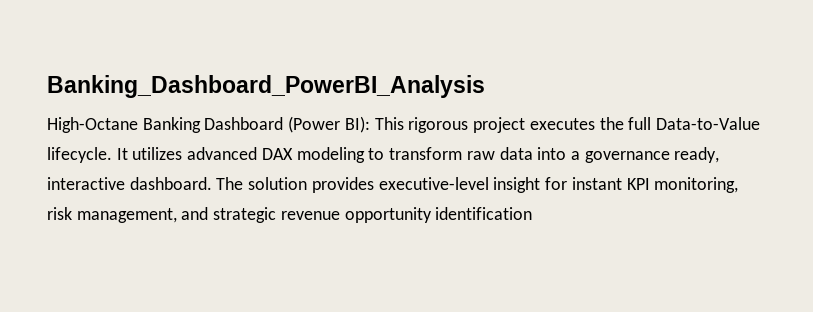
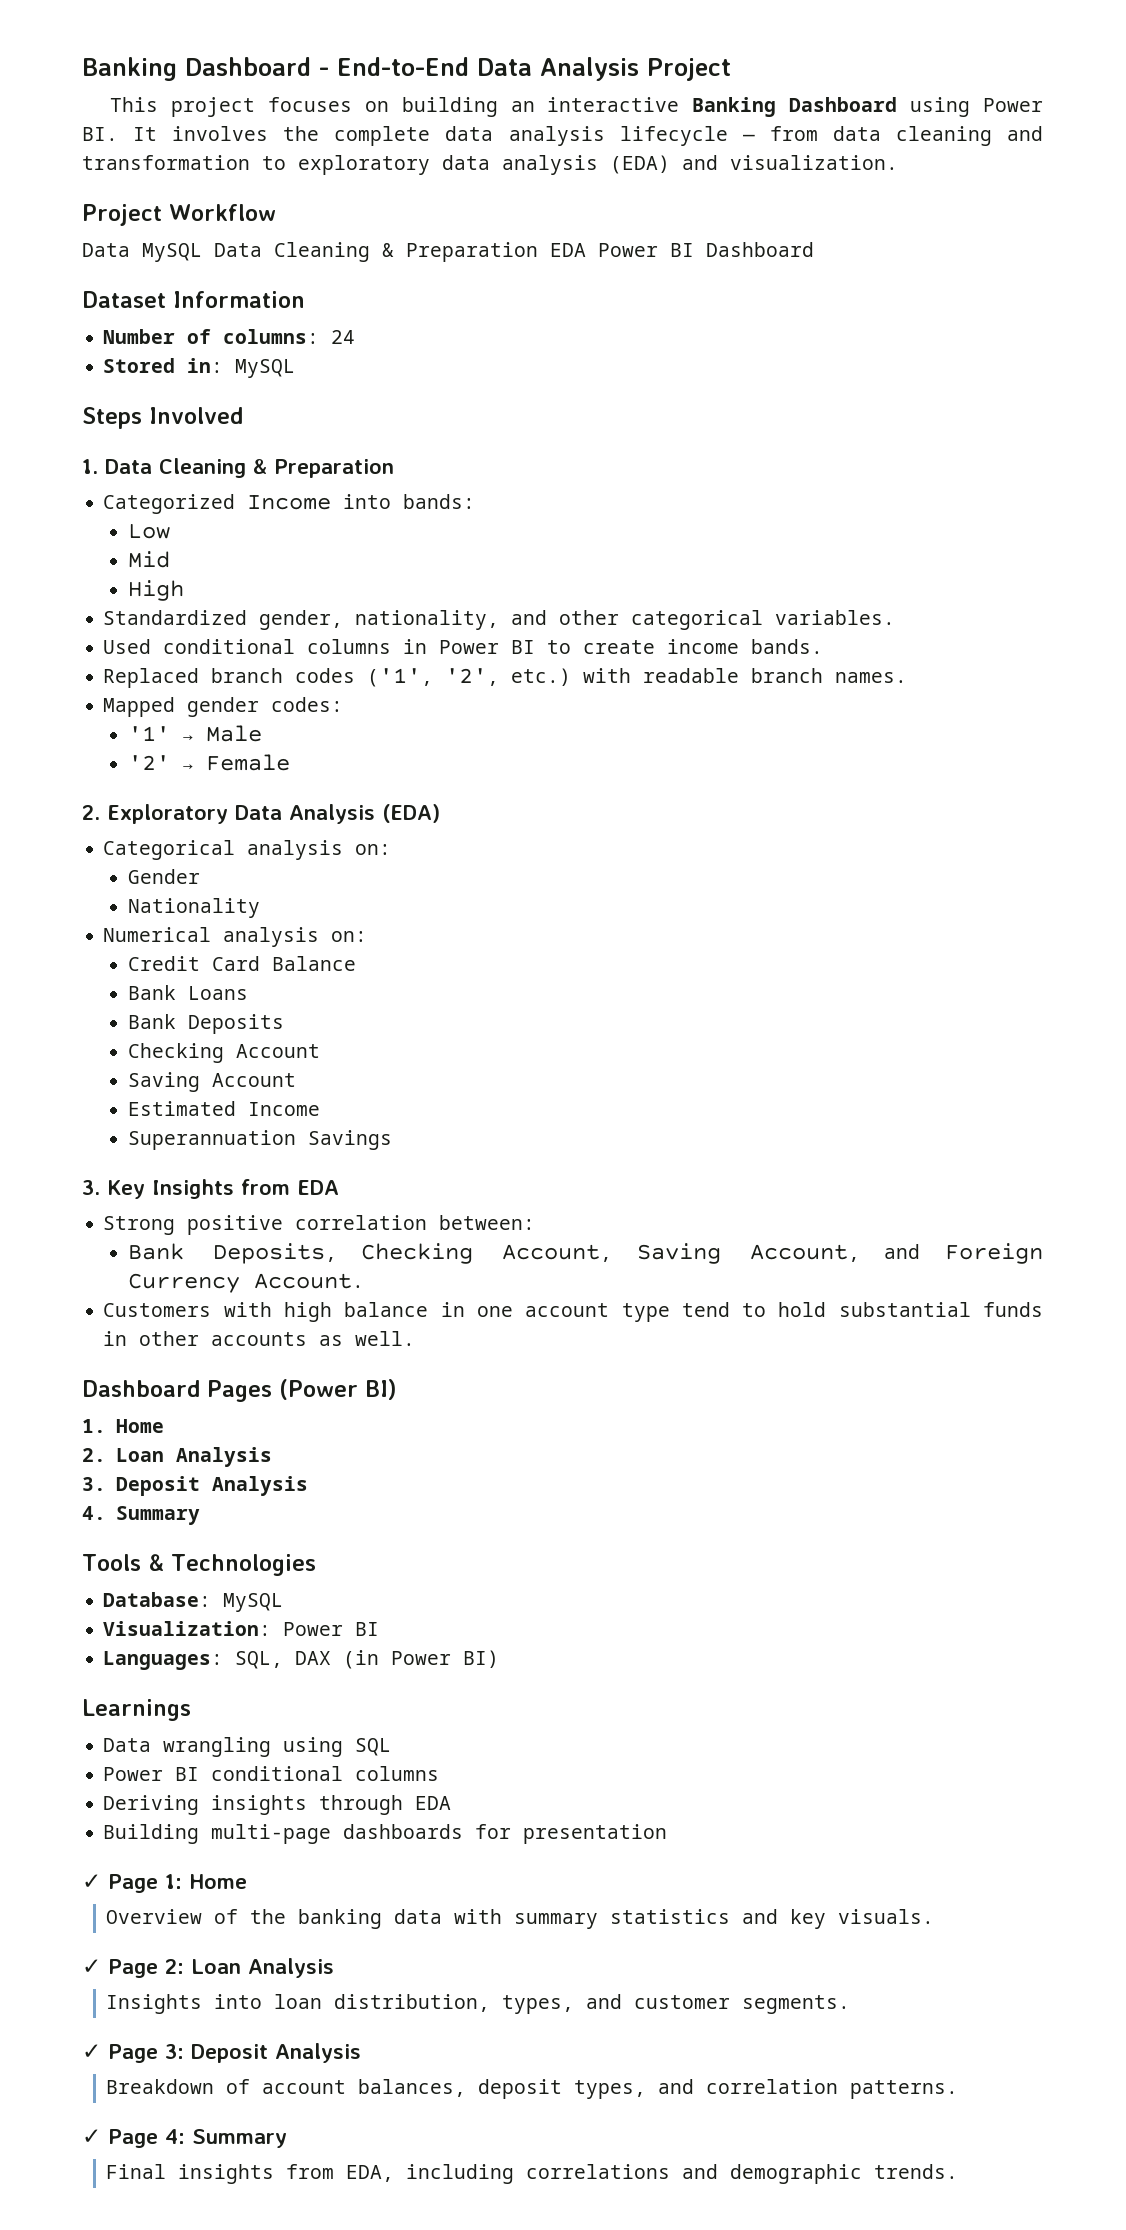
- Banking_Dashboard_PowerBI_Analysis
- High-Octane Banking Dashboard (Power BI): This rigorous project executes the full Data-to-Value lifecycle. It utilizes advanced DAX modeling to transform raw data into a governance ready, interactive dashboard. The solution provides executive-level insight for instant KPI monitoring, risk management, and strategic revenue opportunity identification
+ Banking Dashboard - End-to-End Data Analysis Project
+ This project focuses on building an interactive Banking Dashboard using Power BI. It involves the complete data analysis lifecycle — from data cleaning and transformation to exploratory data analysis (EDA) and visualization.
+ Project Workflow
+ Data MySQL Data Cleaning & Preparation EDA Power BI Dashboard
+ Dataset Information
+ Number of columns: 24
+ Stored in: MySQL
+ Steps Involved
+ 1. Data Cleaning & Preparation
+ Categorized Income into bands:
+ Low
+ Mid
+ High
+ Standardized gender, nationality, and other categorical variables.
+ Used conditional columns in Power BI to create income bands.
+ Replaced branch codes ('1', '2', etc.) with readable branch names.
+ Mapped gender codes:
+ '1' → Male
+ '2' → Female
+ 2. Exploratory Data Analysis (EDA)
+ Categorical analysis on:
+ Gender
+ Nationality
+ Numerical analysis on:
+ Credit Card Balance
+ Bank Loans
+ Bank Deposits
+ Checking Account
+ Saving Account
+ Estimated Income
+ Superannuation Savings
+ 3. Key Insights from EDA
+ Strong positive correlation between:
+ Bank Deposits, Checking Account, Saving Account, and Foreign Currency Account.
+ Customers with high balance in one account type tend to hold substantial funds in other accounts as well.
+ Dashboard Pages (Power BI)
+ 1. Home
+ 2. Loan Analysis
+ 3. Deposit Analysis
+ 4. Summary
+ Tools & Technologies
+ Database: MySQL
+ Visualization: Power BI
+ Languages: SQL, DAX (in Power BI)
+ Learnings
+ Data wrangling using SQL
+ Power BI conditional columns
+ Deriving insights through EDA
+ Building multi-page dashboards for presentation
+ ✓ Page 1: Home
+ Overview of the banking data with summary statistics and key visuals.
+ ✓ Page 2: Loan Analysis
+ Insights into loan distribution, types, and customer segments.
+ ✓ Page 3: Deposit Analysis
+ Breakdown of account balances, deposit types, and correlation patterns.
+ ✓ Page 4: Summary
+ Final insights from EDA, including correlations and demographic trends.

